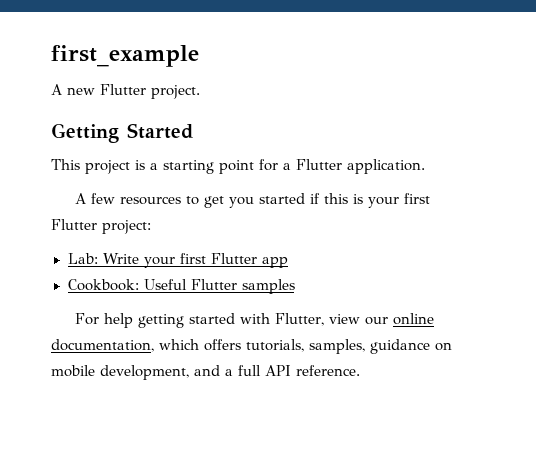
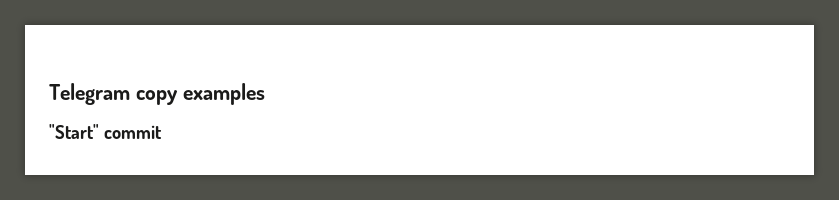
- first_example
- A new Flutter project.
- Getting Started
- This project is a starting point for a Flutter application.
- A few resources to get you started if this is your first Flutter project:
- Lab: Write your first Flutter app
- Cookbook: Useful Flutter samples
- For help getting started with Flutter, view our online documentation, which offers tutorials, samples, guidance on mobile development, and a full API reference.
+ Telegram copy examples
+ "Start" commit

